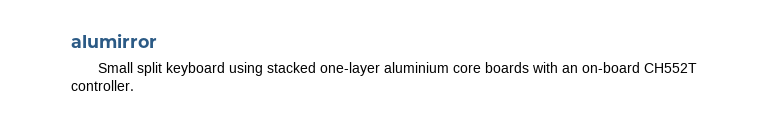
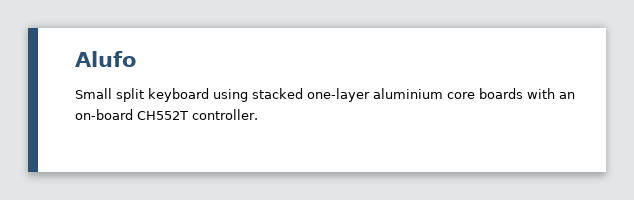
- alumirror
+ Alufo

